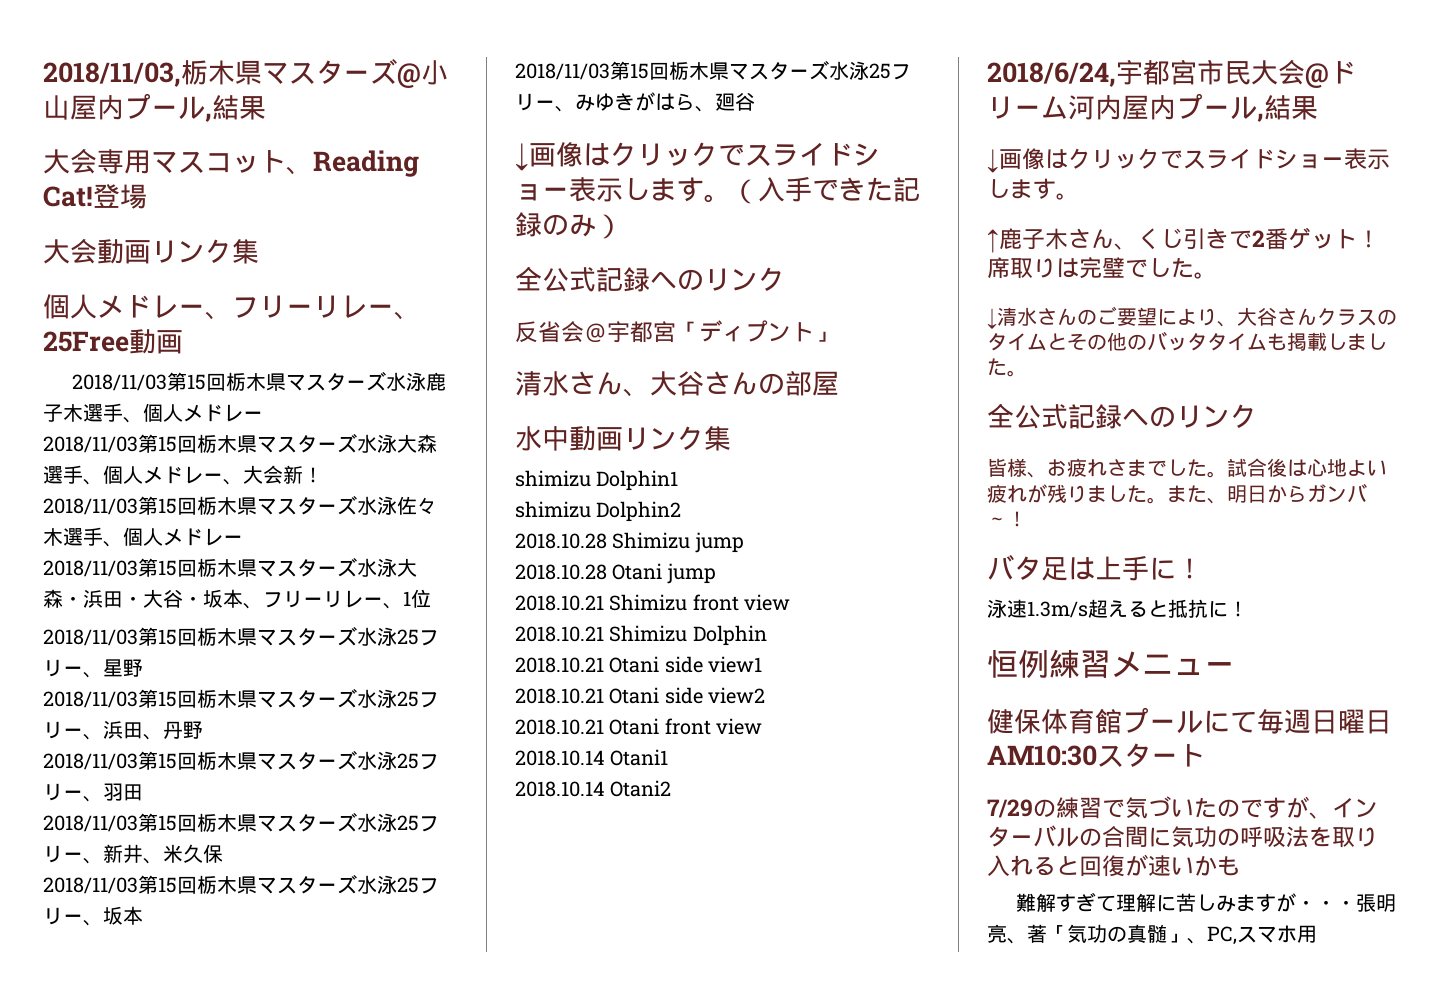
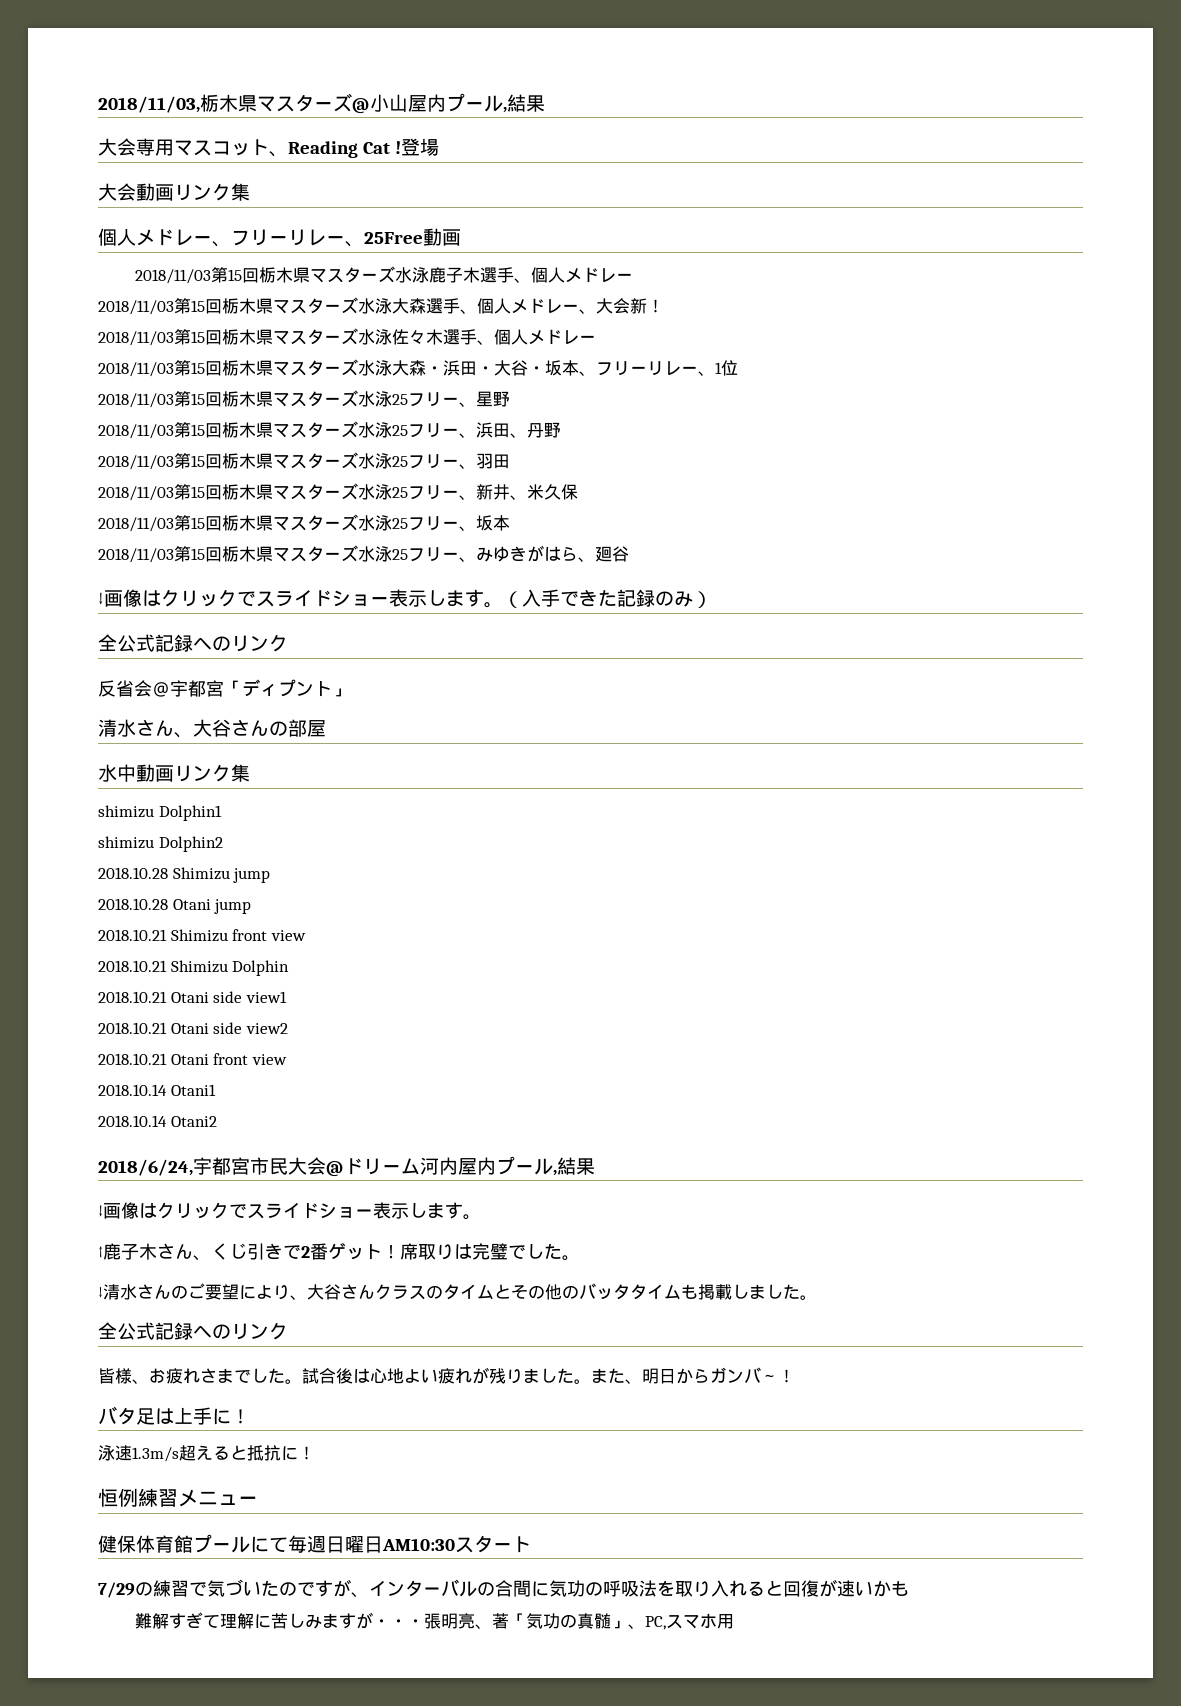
- 大会専用マスコット、Reading Cat!
+ 大会専用マスコット、Reading Cat !

